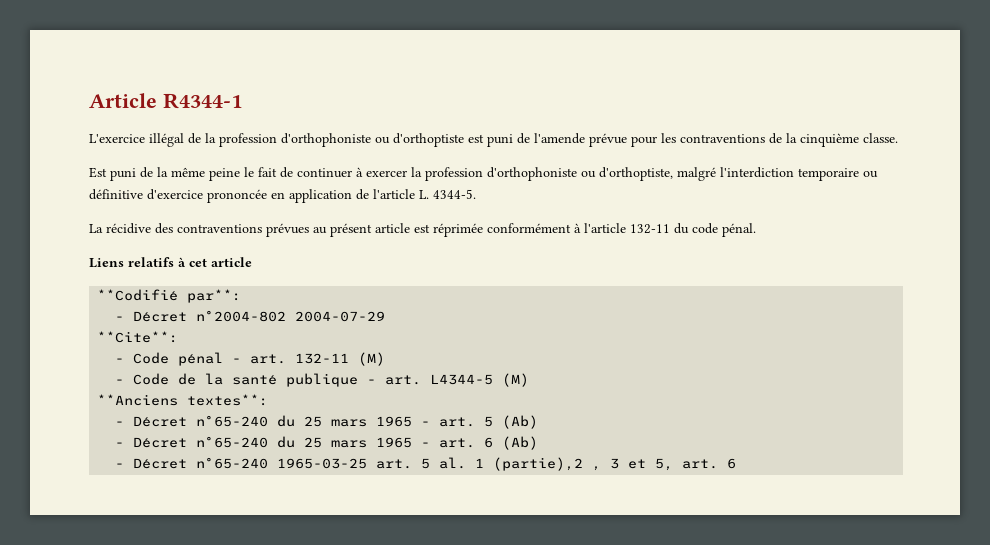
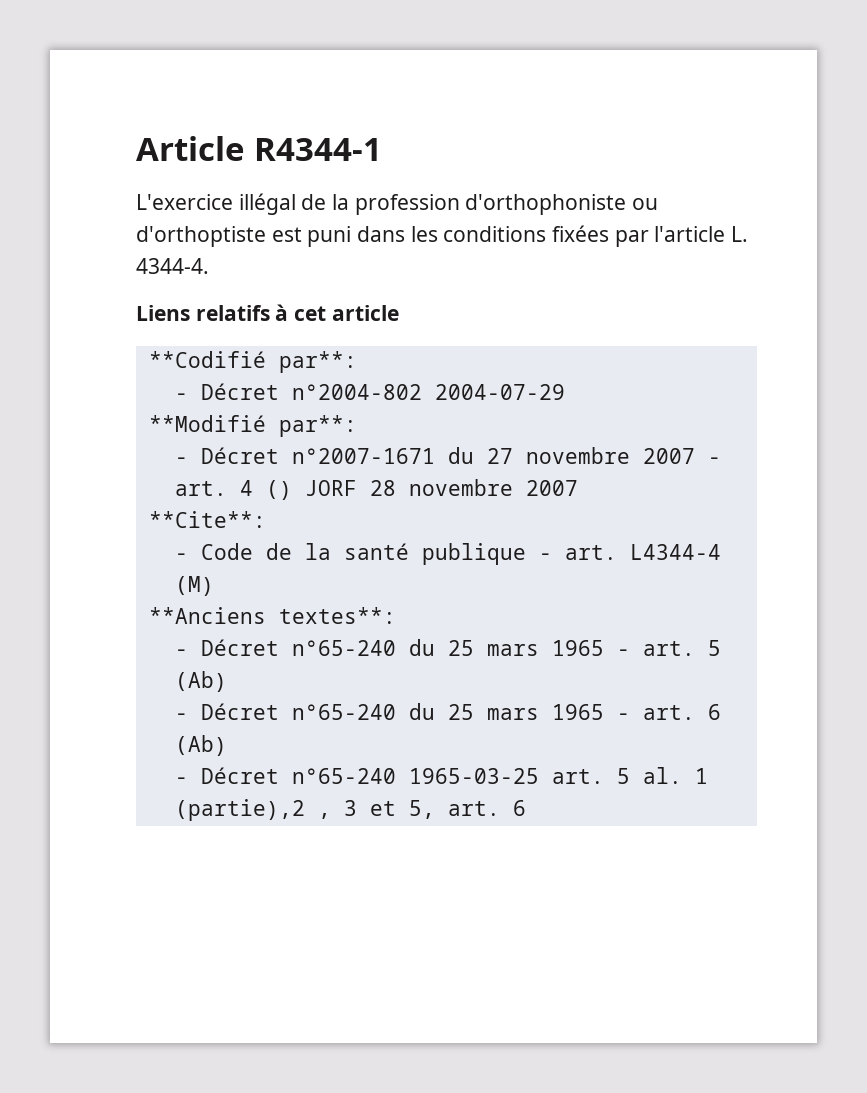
- L'exercice illégal de la profession d'orthophoniste ou d'orthoptiste est puni de l'amende prévue pour les contraventions de la cinquième classe.
- Est puni de la même peine le fait de continuer à exercer la profession d'orthophoniste ou d'orthoptiste, malgré l'interdiction temporaire ou définitive d'exercice prononcée en application de l'article L. 4344-5.
- La récidive des contraventions prévues au présent article est réprimée conformément à l'article 132-11 du code pénal.
+ L'exercice illégal de la profession d'orthophoniste ou d'orthoptiste est puni dans les conditions fixées par l'article L. 4344-4.
+ **Modifié par**:
+ - Décret n°2007-1671 du 27 novembre 2007 - art. 4 () JORF 28 novembre 2007
  **Cite**:
- - Code pénal - art. 132-11 (M)
- - Code de la santé publique - art. L4344-5 (M)
+ - Code de la santé publique - art. L4344-4 (M)

